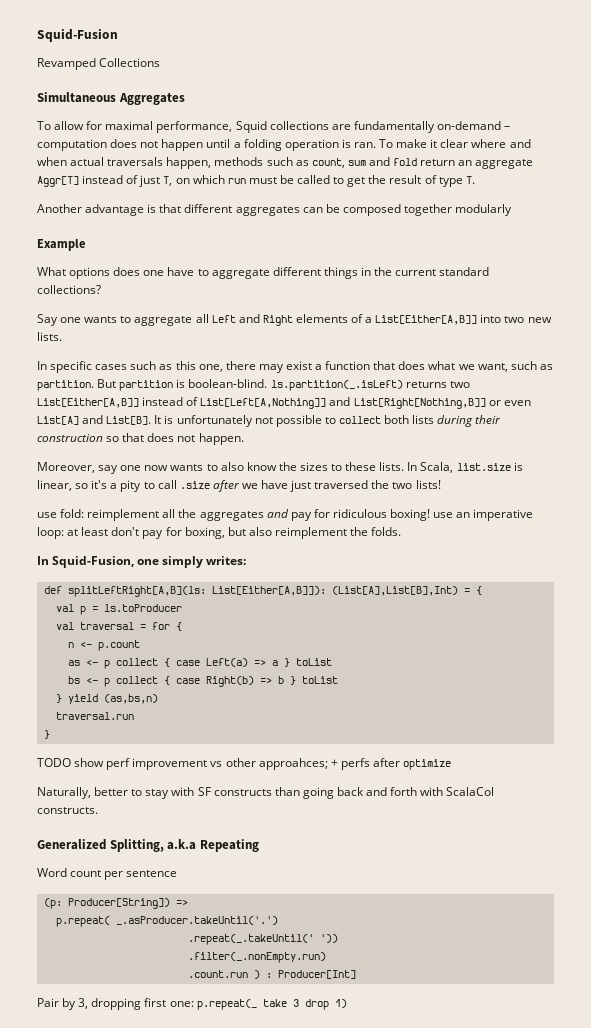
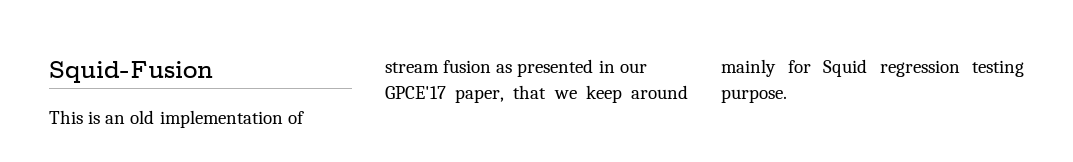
- Revamped Collections
- Simultaneous Aggregates
- To allow for maximal performance, Squid collections are fundamentally on-demand – computation does not happen until a folding operation is ran. To make it clear where and when actual traversals happen, methods such as count, sum and fold return an aggregate Aggr[T] instead of just T, on which run must be called to get the result of type T.
- Another advantage is that different aggregates can be composed together modularly
- Example
- What options does one have to aggregate different things in the current standard collections?
- Say one wants to aggregate all Left and Right elements of a List[Either[A,B]] into two new lists.
- In specific cases such as this one, there may exist a function that does what we want, such as partition. But partition is boolean-blind. ls.partition(_.isLeft) returns two List[Either[A,B]] instead of List[Left[A,Nothing]] and List[Right[Nothing,B]] or even List[A] and List[B]. It is unfortunately not possible to collect both lists during their construction so that does not happen.
- Moreover, say one now wants to also know the sizes to these lists. In Scala, list.size is linear, so it's a pity to call .size after we have just traversed the two lists!
- use fold: reimplement all the aggregates and pay for ridiculous boxing! use an imperative loop: at least don't pay for boxing, but also reimplement the folds.
- In Squid-Fusion, one simply writes:
- def splitLeftRight[A,B](ls: List[Either[A,B]]): (List[A],List[B],Int) = {
- val p = ls.toProducer
- val traversal = for {
- n <- p.count
- as <- p collect { case Left(a) => a } toList
- bs <- p collect { case Right(b) => b } toList
- } yield (as,bs,n)
- traversal.run
- }
- TODO show perf improvement vs other approahces; + perfs after optimize
- Naturally, better to stay with SF constructs than going back and forth with ScalaCol constructs.
- Generalized Splitting, a.k.a Repeating
- Word count per sentence
- (p: Producer[String]) =>
- p.repeat( _.asProducer.takeUntil('.')
- .repeat(_.takeUntil(' '))
- .filter(_.nonEmpty.run)
- .count.run ) : Producer[Int]
- Pair by 3, dropping first one: p.repeat(_ take 3 drop 1)
+ This is an old implementation of stream fusion as presented in our GPCE'17 paper, that we keep around mainly for Squid regression testing purpose.

